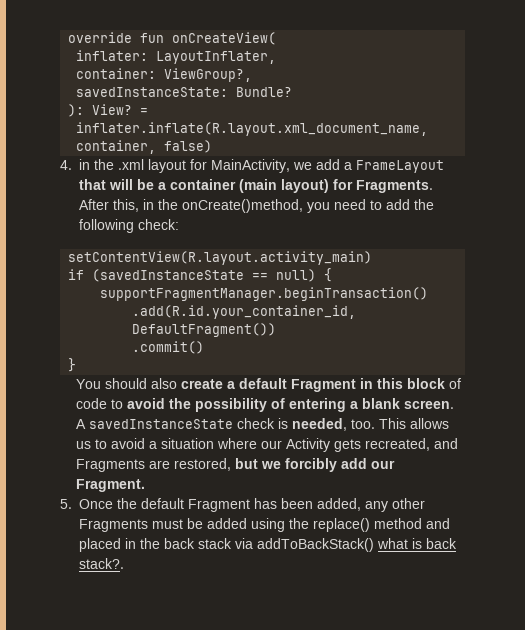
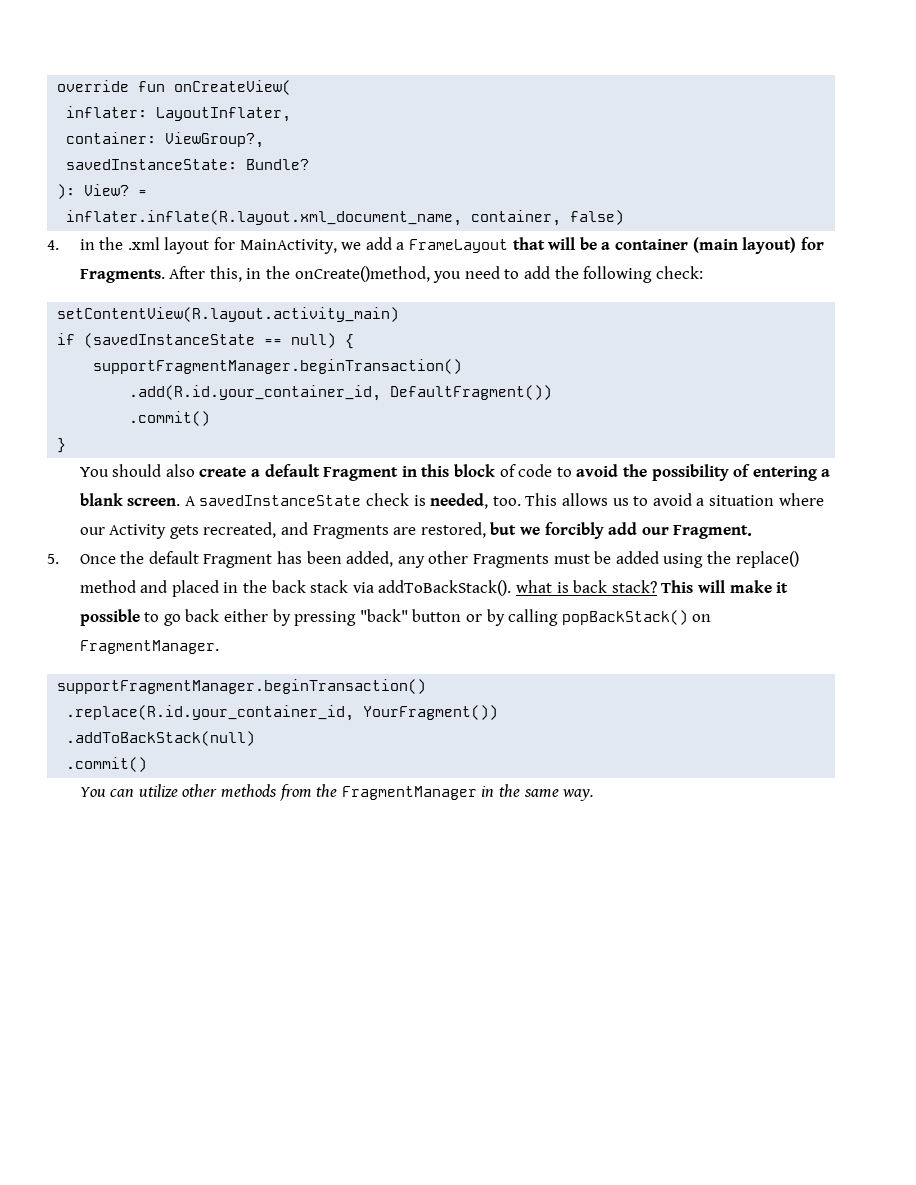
- 5. Once the default Fragment has been added, any other Fragments must be added using the replace() method and placed in the back stack via addToBackStack() what is back stack?.
+ 5. Once the default Fragment has been added, any other Fragments must be added using the replace() method and placed in the back stack via addToBackStack(). what is back stack? This will make it possible to go back either by pressing "back" button or by calling popBackStack() on FragmentManager.
+ supportFragmentManager.beginTransaction()
+ .replace(R.id.your_container_id, YourFragment())
+ .addToBackStack(null)
+ .commit()
+ You can utilize other methods from the FragmentManager in the same way.

